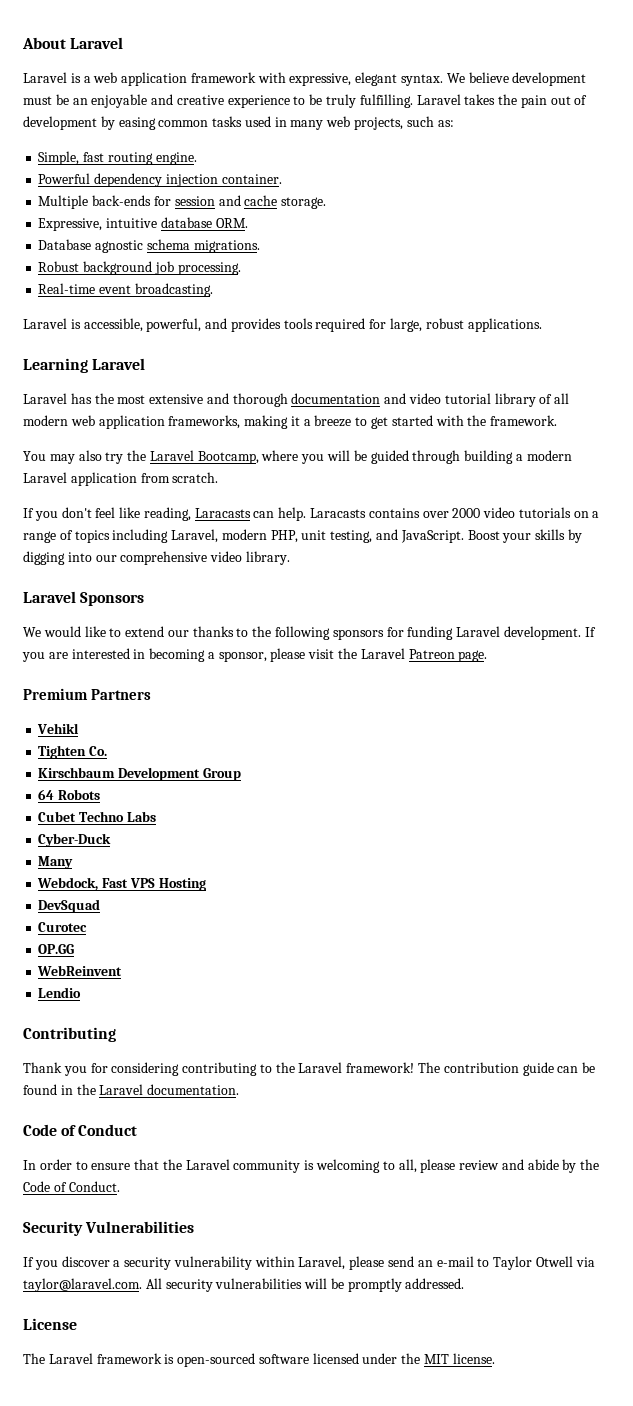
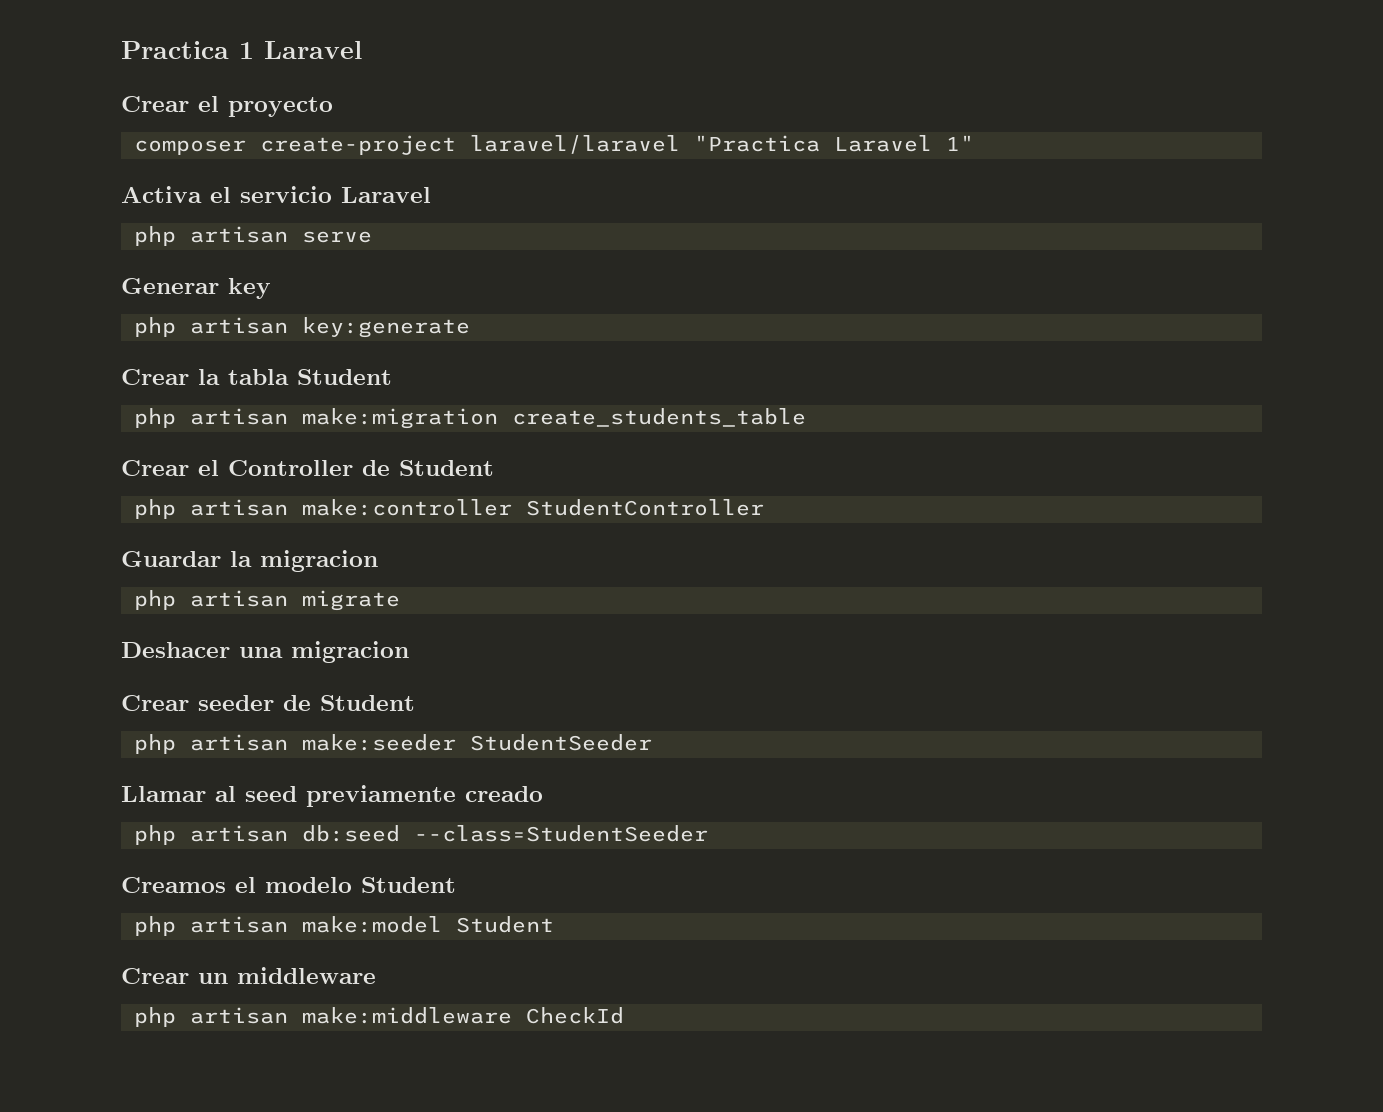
- About Laravel
- Laravel is a web application framework with expressive, elegant syntax. We believe development must be an enjoyable and creative experience to be truly fulfilling. Laravel takes the pain out of development by easing common tasks used in many web projects, such as:
- Simple, fast routing engine.
- Powerful dependency injection container.
- Multiple back-ends for session and cache storage.
- Expressive, intuitive database ORM.
- Database agnostic schema migrations.
- Robust background job processing.
- Real-time event broadcasting.
- Laravel is accessible, powerful, and provides tools required for large, robust applications.
- Learning Laravel
- Laravel has the most extensive and thorough documentation and video tutorial library of all modern web application frameworks, making it a breeze to get started with the framework.
- You may also try the Laravel Bootcamp, where you will be guided through building a modern Laravel application from scratch.
- If you don't feel like reading, Laracasts can help. Laracasts contains over 2000 video tutorials on a range of topics including Laravel, modern PHP, unit testing, and JavaScript. Boost your skills by digging into our comprehensive video library.
- Laravel Sponsors
- We would like to extend our thanks to the following sponsors for funding Laravel development. If you are interested in becoming a sponsor, please visit the Laravel Patreon page.
- Premium Partners
- Vehikl
- Tighten Co.
- Kirschbaum Development Group
- 64 Robots
- Cubet Techno Labs
- Cyber-Duck
- Many
- Webdock, Fast VPS Hosting
- DevSquad
- Curotec
- OP.GG
- WebReinvent
- Lendio
- Contributing
- Thank you for considering contributing to the Laravel framework! The contribution guide can be found in the Laravel documentation.
- Code of Conduct
- In order to ensure that the Laravel community is welcoming to all, please review and abide by the Code of Conduct.
- Security Vulnerabilities
- If you discover a security vulnerability within Laravel, please send an e-mail to Taylor Otwell via taylor@laravel.com. All security vulnerabilities will be promptly addressed.
- License
- The Laravel framework is open-sourced software licensed under the MIT license.
+ Practica 1 Laravel
+ Crear el proyecto
+ composer create-project laravel/laravel "Practica Laravel 1"
+ Activa el servicio Laravel
+ php artisan serve
+ Generar key
+ php artisan key:generate
+ Crear la tabla Student
+ php artisan make:migration create_students_table
+ Crear el Controller de Student
+ php artisan make:controller StudentController
+ Guardar la migracion
+ php artisan migrate
+ Deshacer una migracion
+ Crear seeder de Student
+ php artisan make:seeder StudentSeeder
+ Llamar al seed previamente creado
+ php artisan db:seed --class=StudentSeeder
+ Creamos el modelo Student
+ php artisan make:model Student
+ Crear un middleware
+ php artisan make:middleware CheckId

